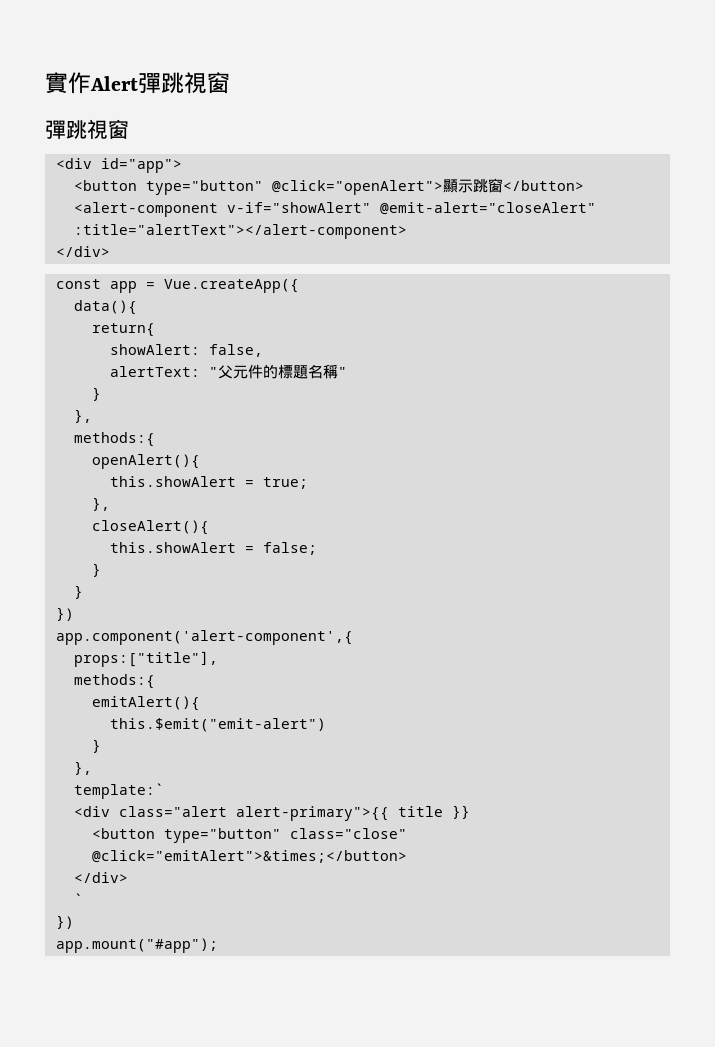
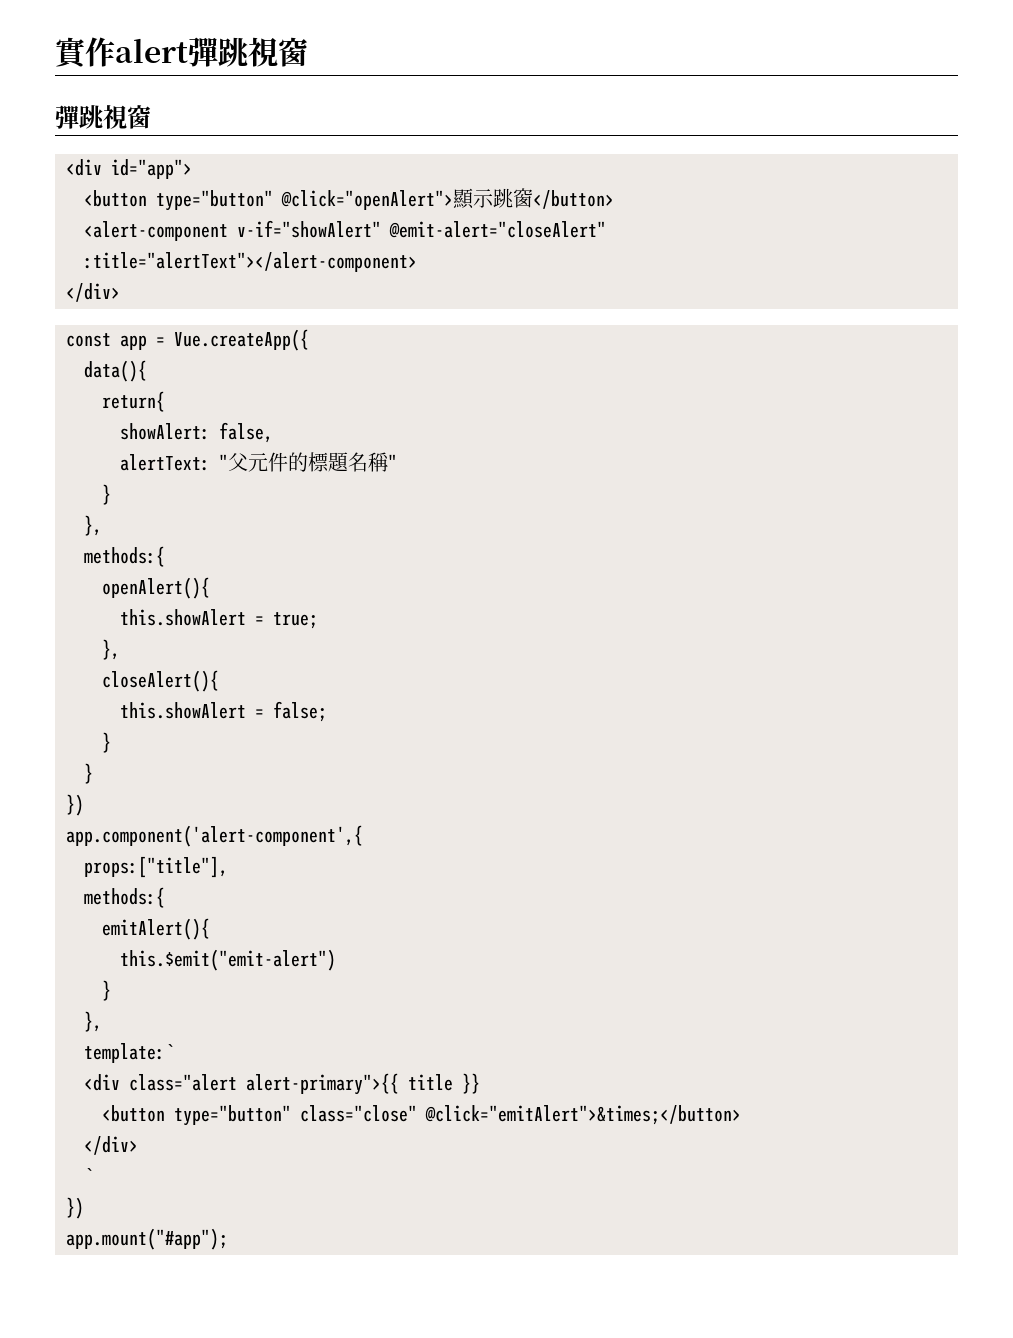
- 實作Alert彈跳視窗
+ 實作alert彈跳視窗

